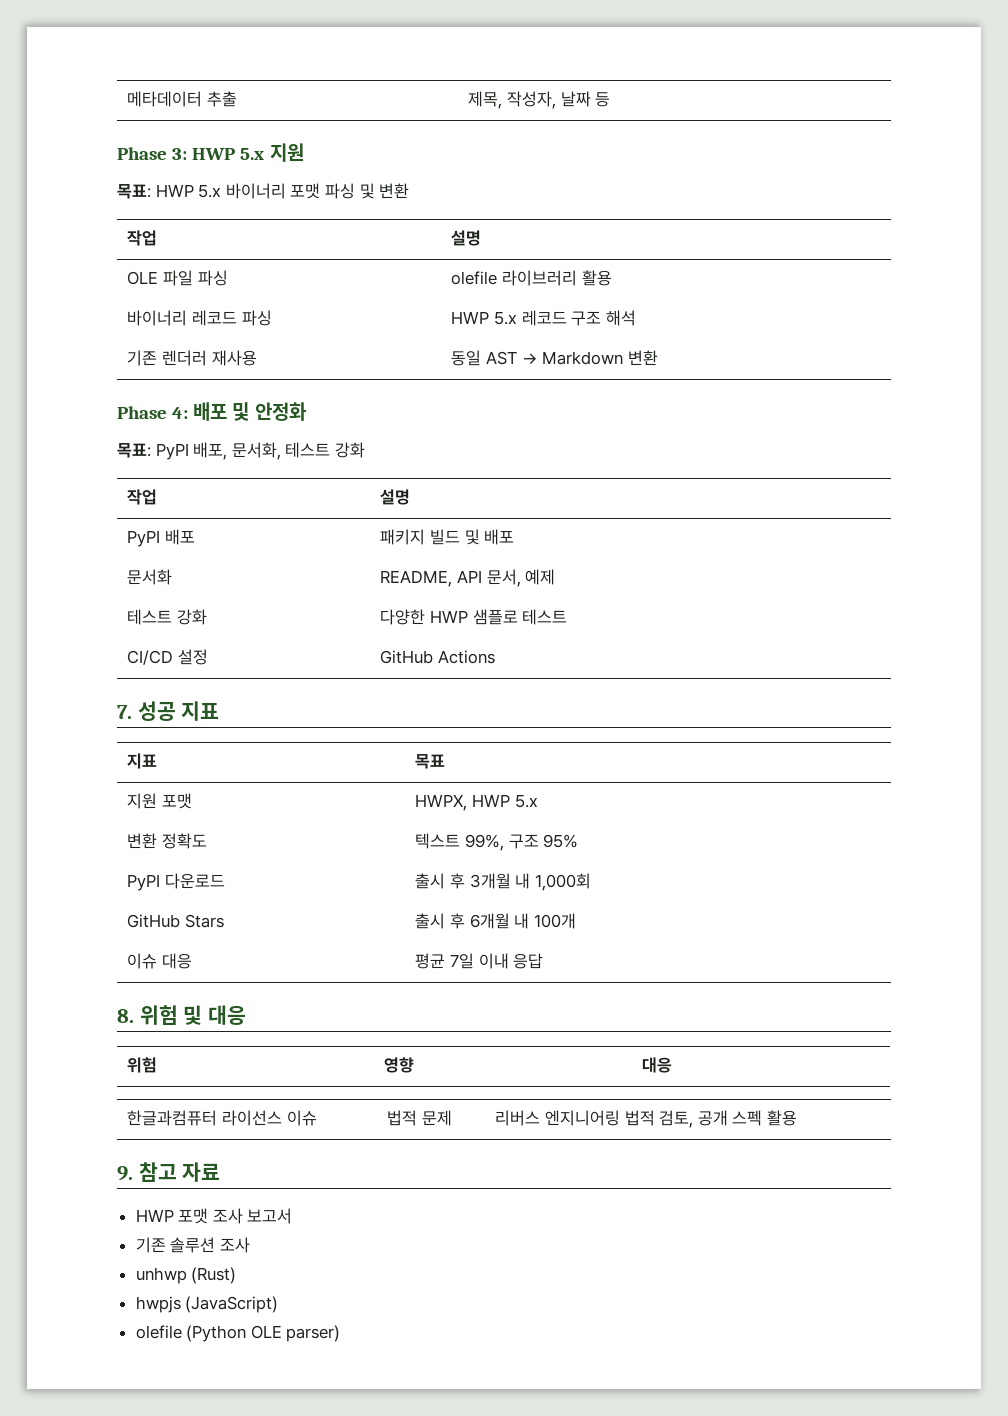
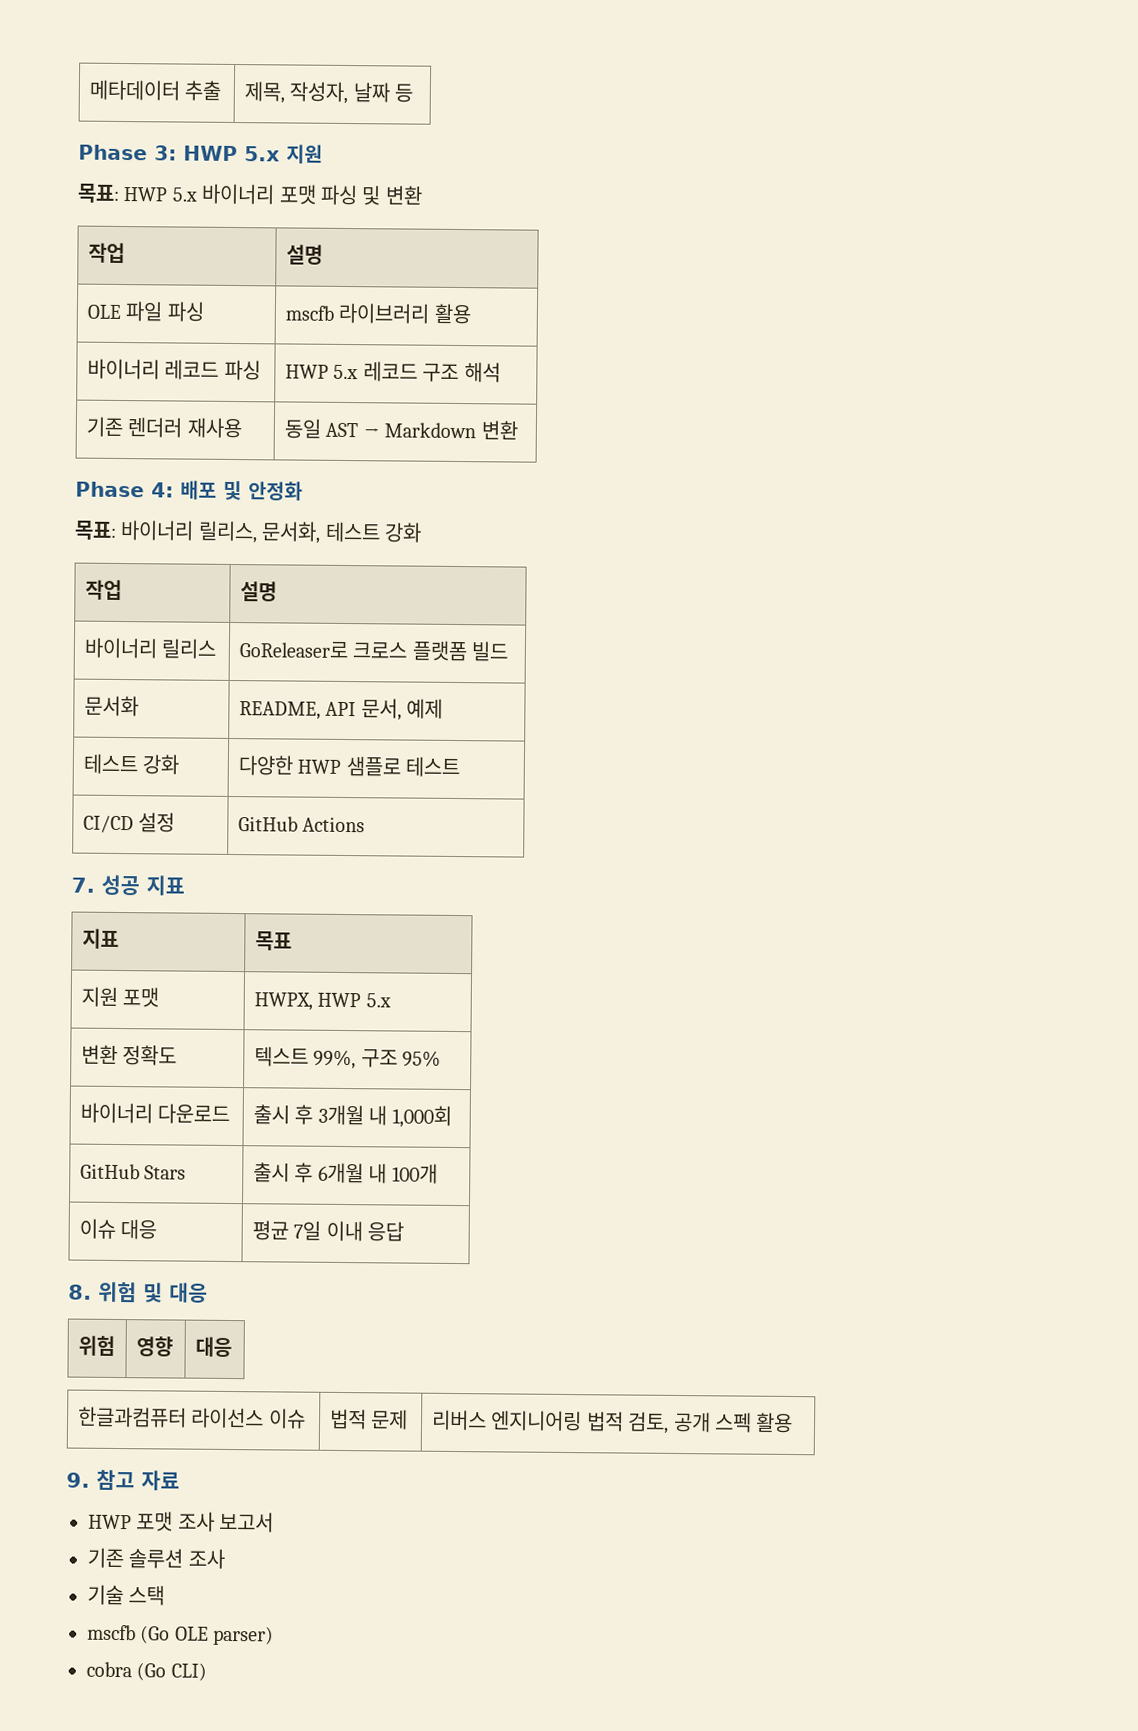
- OLE 파일 파싱 | olefile 라이브러리 활용
+ OLE 파일 파싱 | mscfb 라이브러리 활용
- 목표: PyPI 배포, 문서화, 테스트 강화
+ 목표: 바이너리 릴리스, 문서화, 테스트 강화
- PyPI 배포 | 패키지 빌드 및 배포
+ 바이너리 릴리스 | GoReleaser로 크로스 플랫폼 빌드
- PyPI 다운로드 | 출시 후 3개월 내 1,000회
+ 바이너리 다운로드 | 출시 후 3개월 내 1,000회
- unhwp (Rust)
- hwpjs (JavaScript)
- olefile (Python OLE parser)
+ 기술 스택
+ mscfb (Go OLE parser)
+ cobra (Go CLI)

